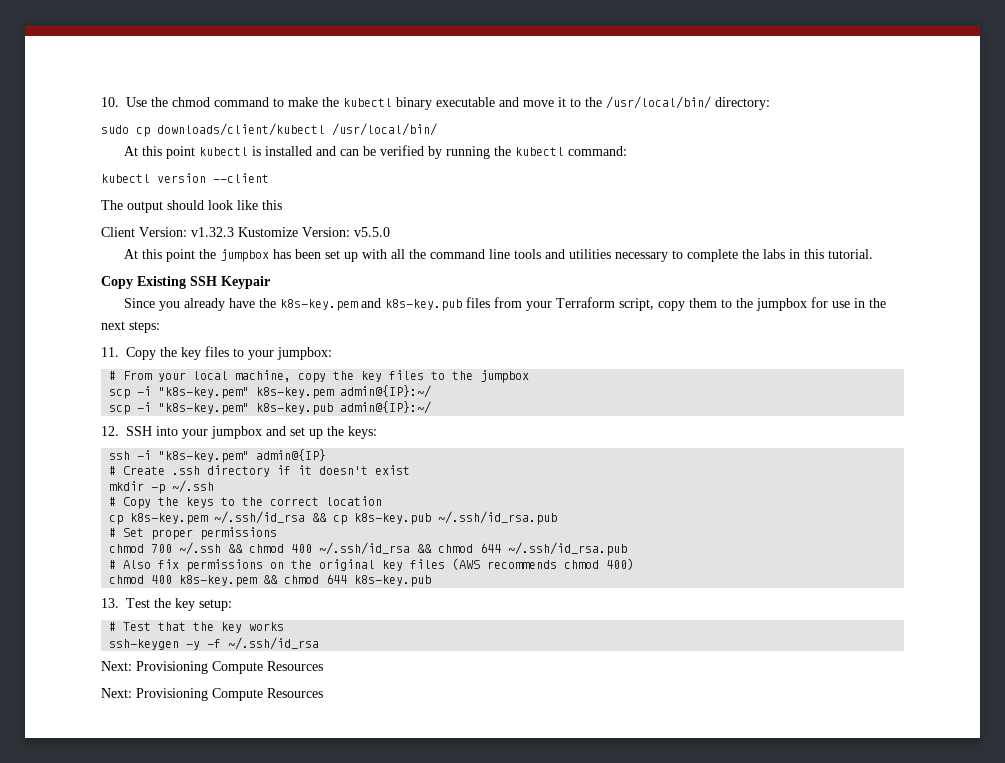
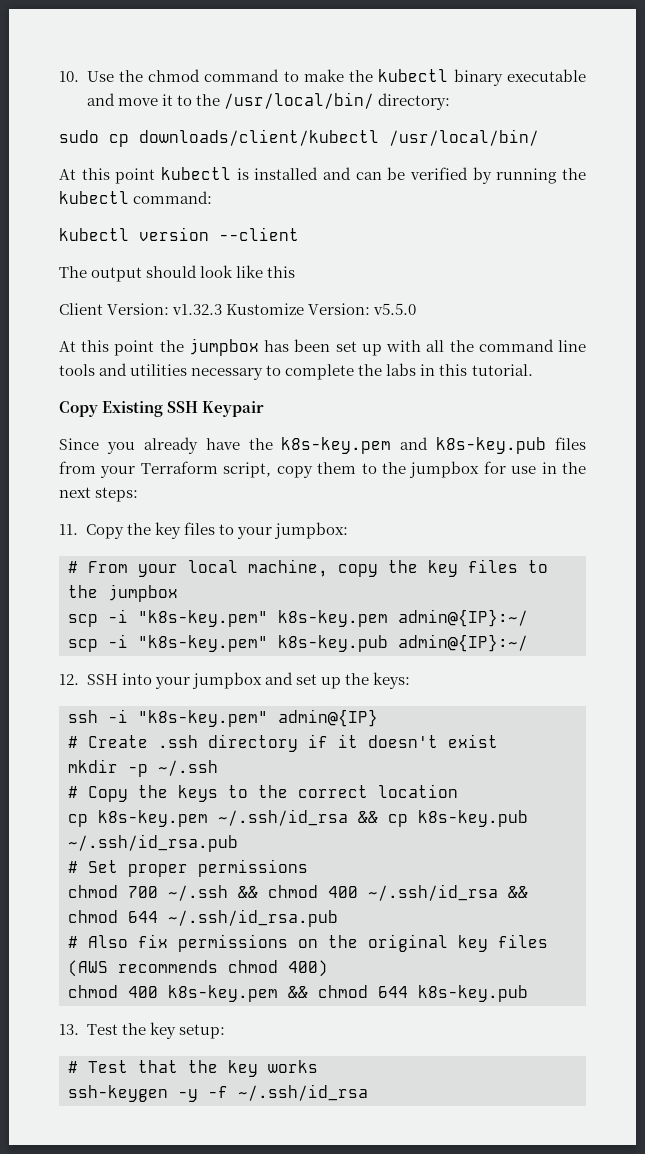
  ssh-keygen -y -f ~/.ssh/id_rsa
- Next: Provisioning Compute Resources
- Next: Provisioning Compute Resources

